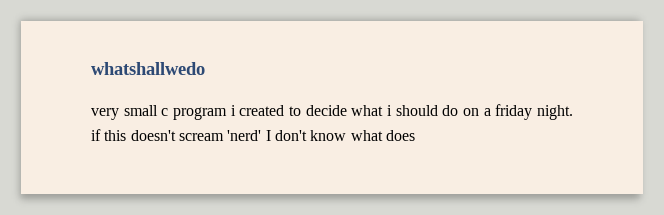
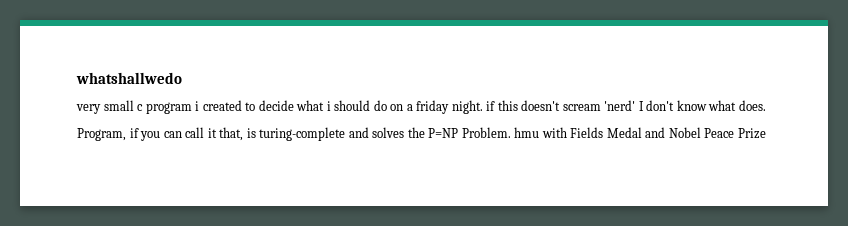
- very small c program i created to decide what i should do on a friday night. if this doesn't scream 'nerd' I don't know what does
+ very small c program i created to decide what i should do on a friday night. if this doesn't scream 'nerd' I don't know what does.
+ Program, if you can call it that, is turing-complete and solves the P=NP Problem. hmu with Fields Medal and Nobel Peace Prize

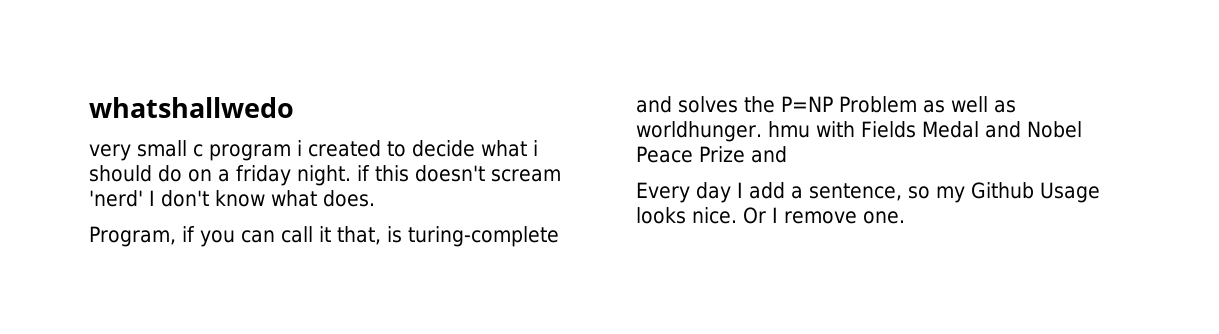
- Program, if you can call it that, is turing-complete and solves the P=NP Problem. hmu with Fields Medal and Nobel Peace Prize
+ Program, if you can call it that, is turing-complete and solves the P=NP Problem as well as worldhunger. hmu with Fields Medal and Nobel Peace Prize and
+ Every day I add a sentence, so my Github Usage looks nice. Or I remove one.

